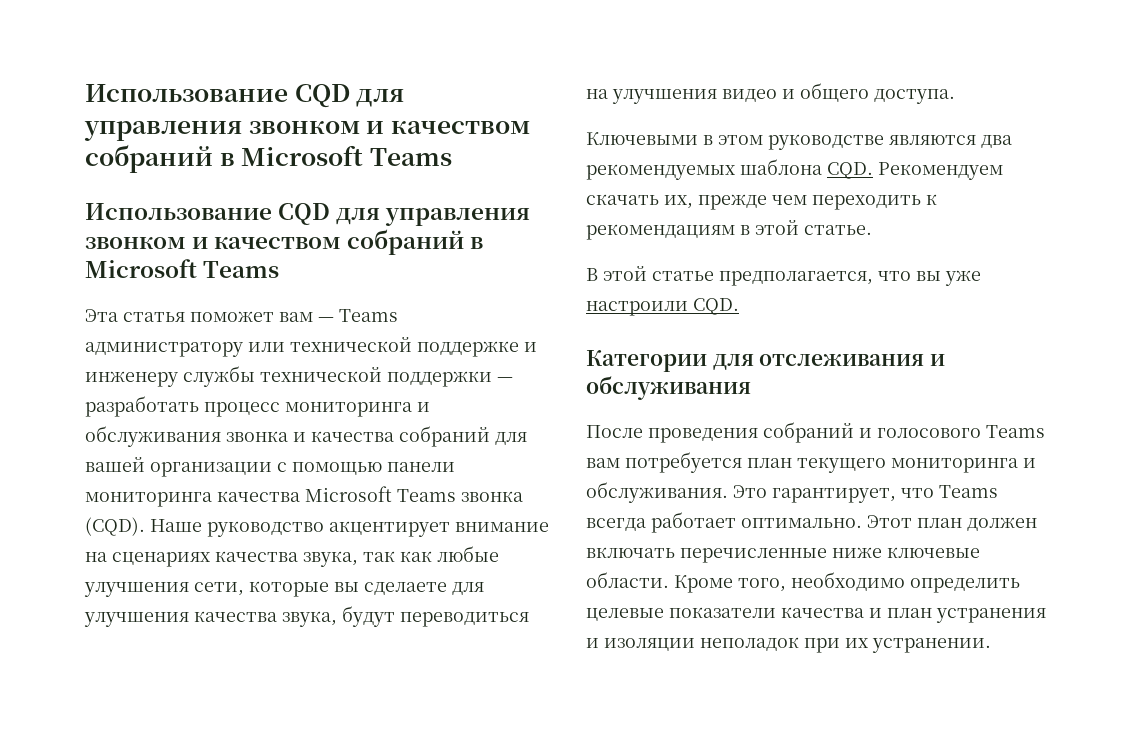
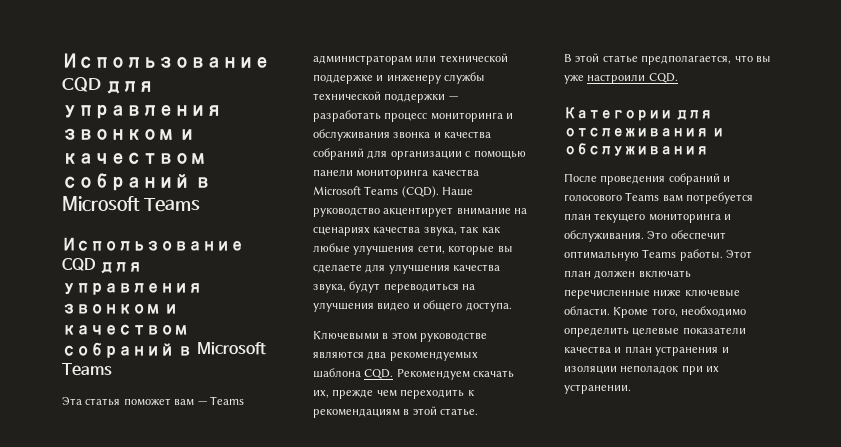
- Эта статья поможет вам — Teams администратору или технической поддержке и инженеру службы технической поддержки — разработать процесс мониторинга и обслуживания звонка и качества собраний для вашей организации с помощью панели мониторинга качества Microsoft Teams звонка (CQD).
+ Эта статья поможет вам — Teams администраторам или технической поддержке и инженеру службы технической поддержки — разработать процесс мониторинга и обслуживания звонка и качества собраний для организации с помощью панели мониторинга качества Microsoft Teams (CQD).
- Это гарантирует, что Teams всегда работает оптимально.
+ Это обеспечит оптимальную Teams работы.

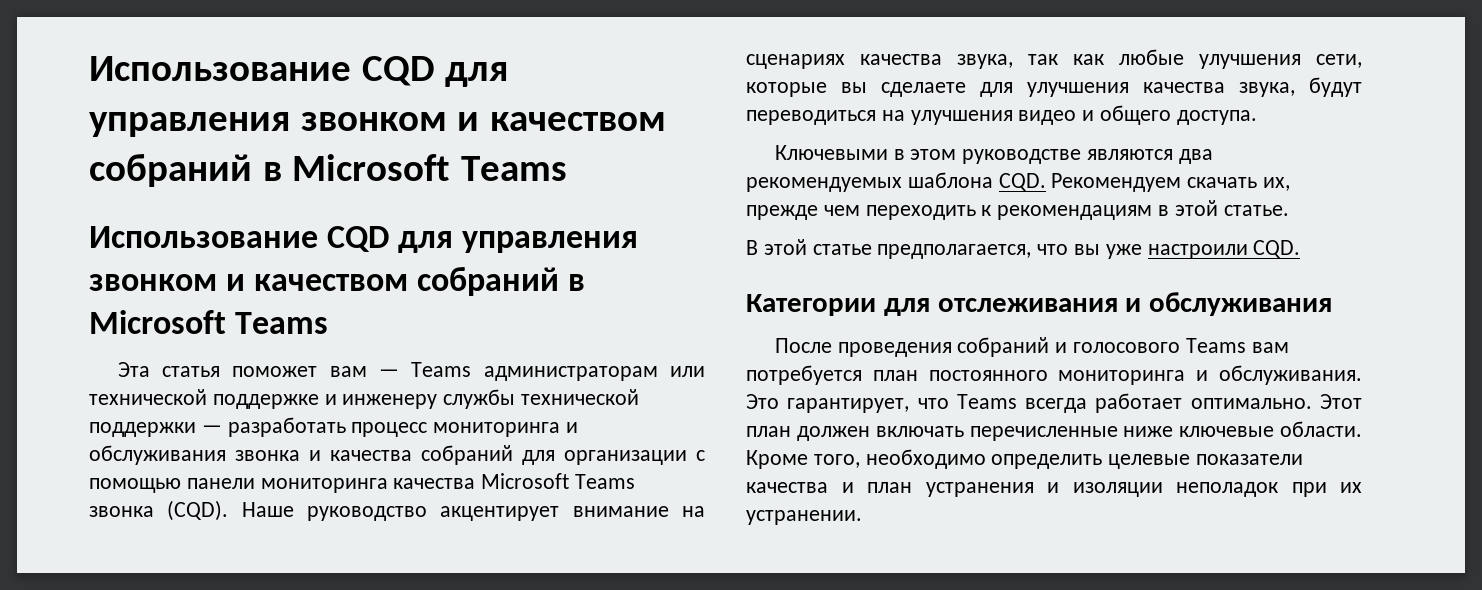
- Эта статья поможет вам — Teams администраторам или технической поддержке и инженеру службы технической поддержки — разработать процесс мониторинга и обслуживания звонка и качества собраний для организации с помощью панели мониторинга качества Microsoft Teams (CQD).
+ Эта статья поможет вам — Teams администраторам или технической поддержке и инженеру службы технической поддержки — разработать процесс мониторинга и обслуживания звонка и качества собраний для организации с помощью панели мониторинга качества Microsoft Teams звонка (CQD).
- После проведения собраний и голосового Teams вам потребуется план текущего мониторинга и обслуживания.
+ После проведения собраний и голосового Teams вам потребуется план постоянного мониторинга и обслуживания.
- Это обеспечит оптимальную Teams работы.
+ Это гарантирует, что Teams всегда работает оптимально.

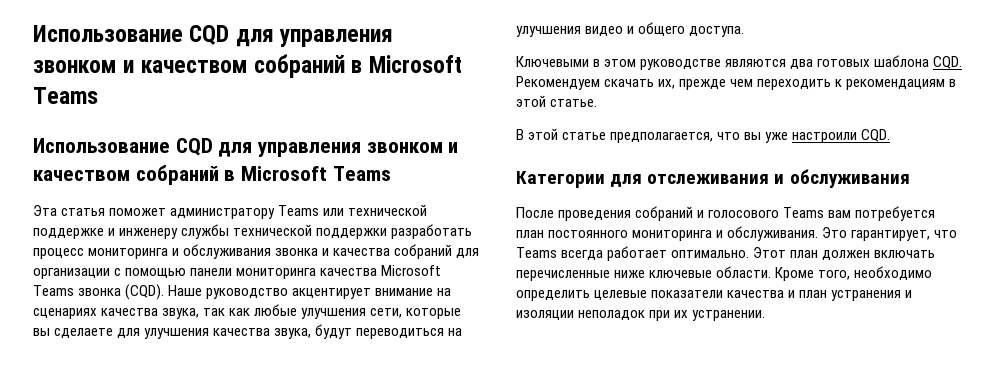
- Эта статья поможет вам — Teams администраторам или технической поддержке и инженеру службы технической поддержки — разработать процесс мониторинга и обслуживания звонка и качества собраний для организации с помощью панели мониторинга качества Microsoft Teams звонка (CQD).
+ Эта статья поможет администратору Teams или технической поддержке и инженеру службы технической поддержки разработать процесс мониторинга и обслуживания звонка и качества собраний для организации с помощью панели мониторинга качества Microsoft Teams звонка (CQD).
- Ключевыми в этом руководстве являются два рекомендуемых шаблона CQD. Рекомендуем скачать их, прежде чем переходить к рекомендациям в этой статье.
+ Ключевыми в этом руководстве являются два готовых шаблона CQD. Рекомендуем скачать их, прежде чем переходить к рекомендациям в этой статье.

